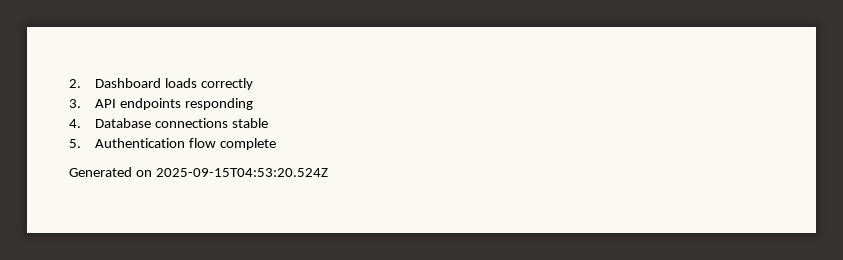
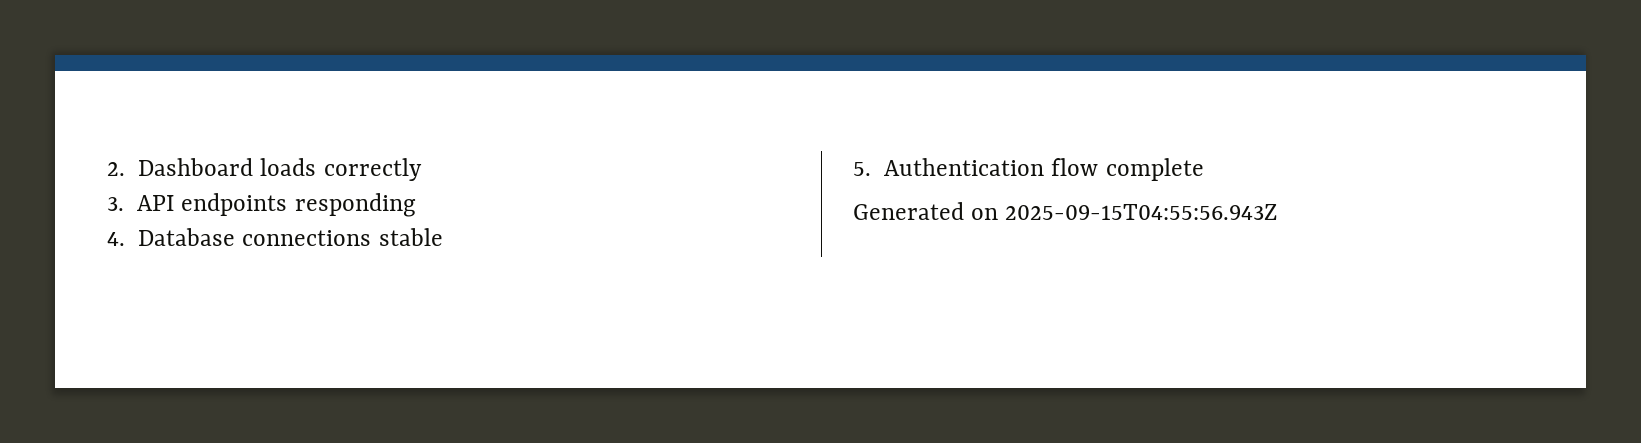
- Generated on 2025-09-15T04:53:20.524Z
+ Generated on 2025-09-15T04:55:56.943Z

